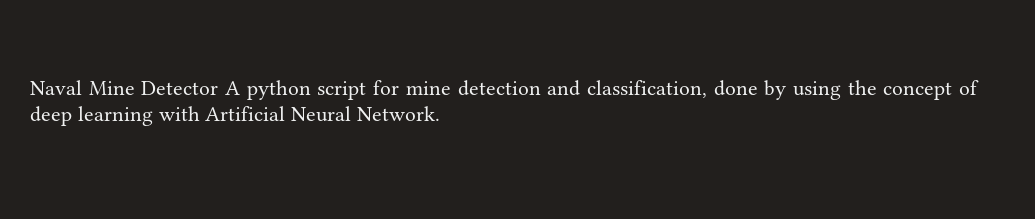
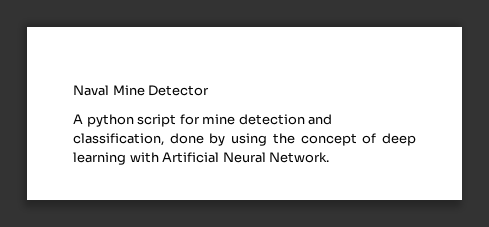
- Naval Mine Detector A python script for mine detection and classification, done by using the concept of deep learning with Artificial Neural Network.
+ Naval Mine Detector
+ A python script for mine detection and classification, done by using the concept of deep learning with Artificial Neural Network.

